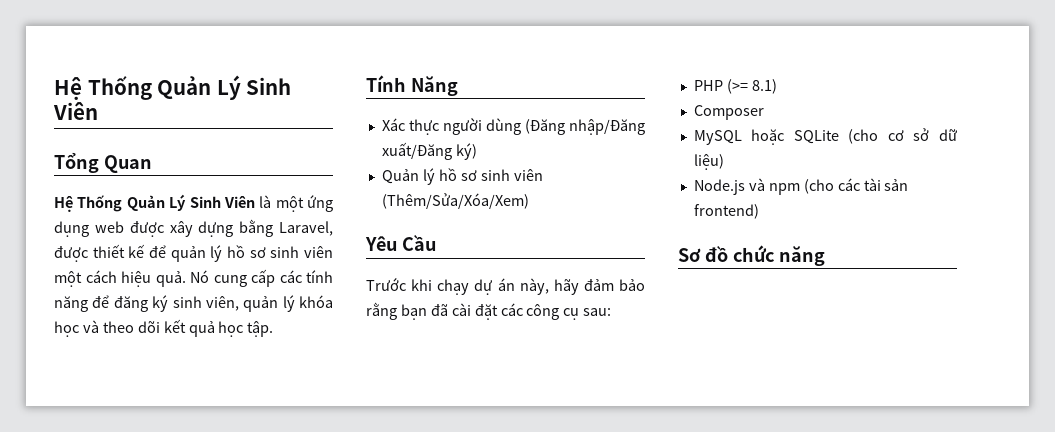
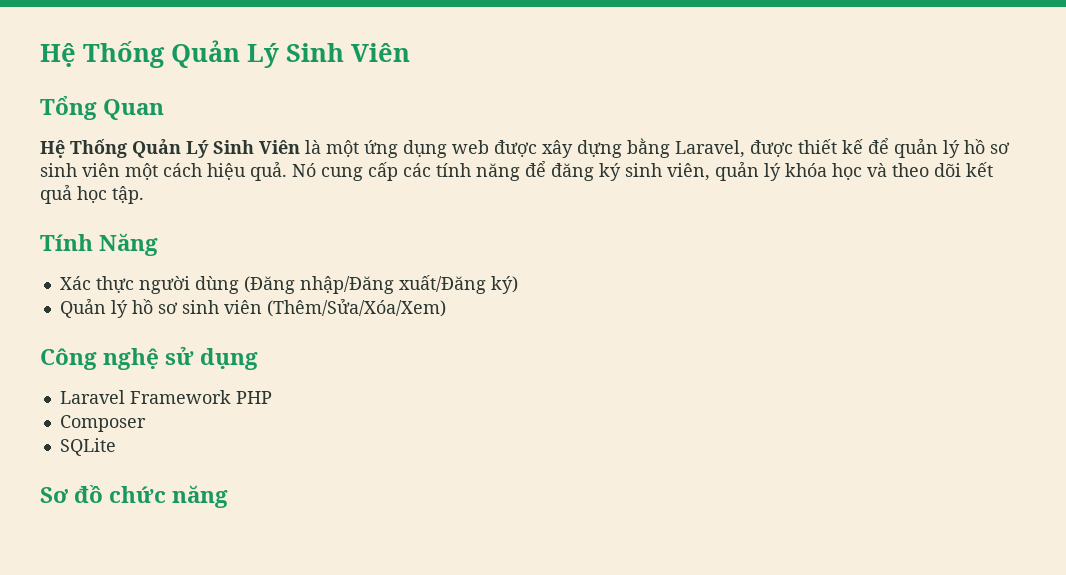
- Yêu Cầu
- Trước khi chạy dự án này, hãy đảm bảo rằng bạn đã cài đặt các công cụ sau:
- PHP (>= 8.1)
+ Công nghệ sử dụng
+ Laravel Framework PHP
- MySQL hoặc SQLite (cho cơ sở dữ liệu)
- Node.js và npm (cho các tài sản frontend)
+ SQLite

